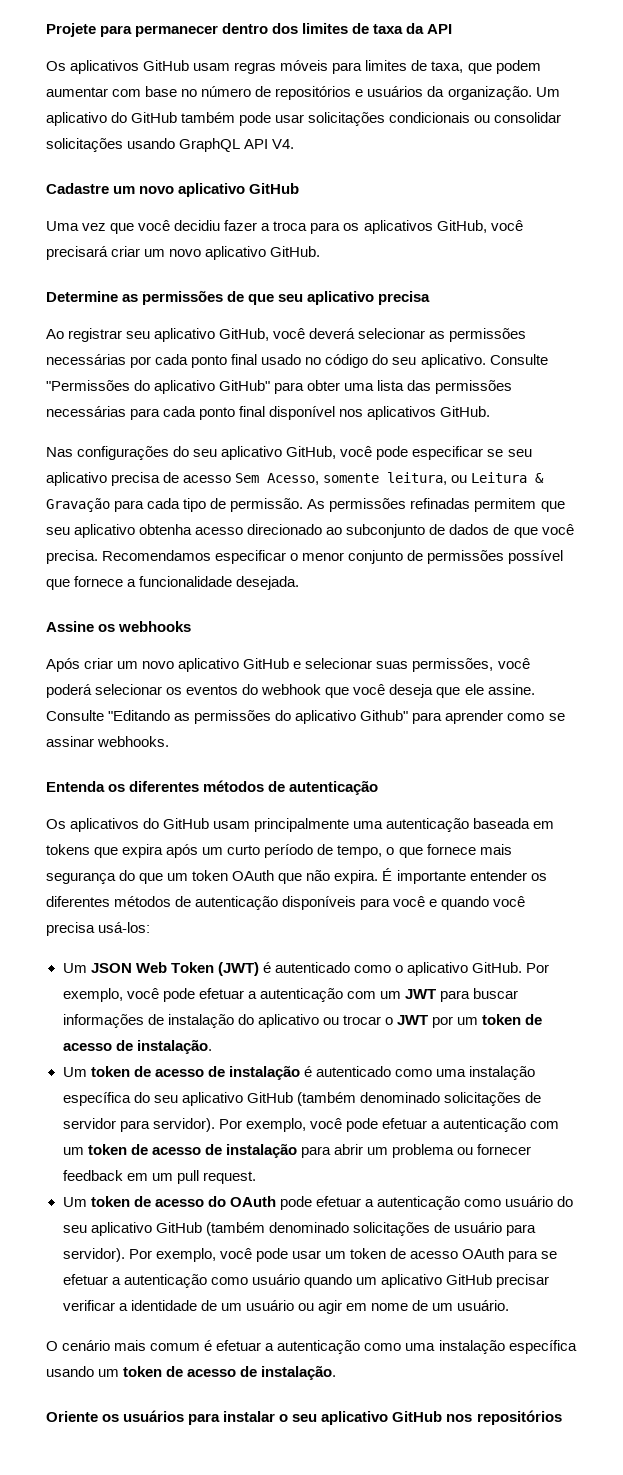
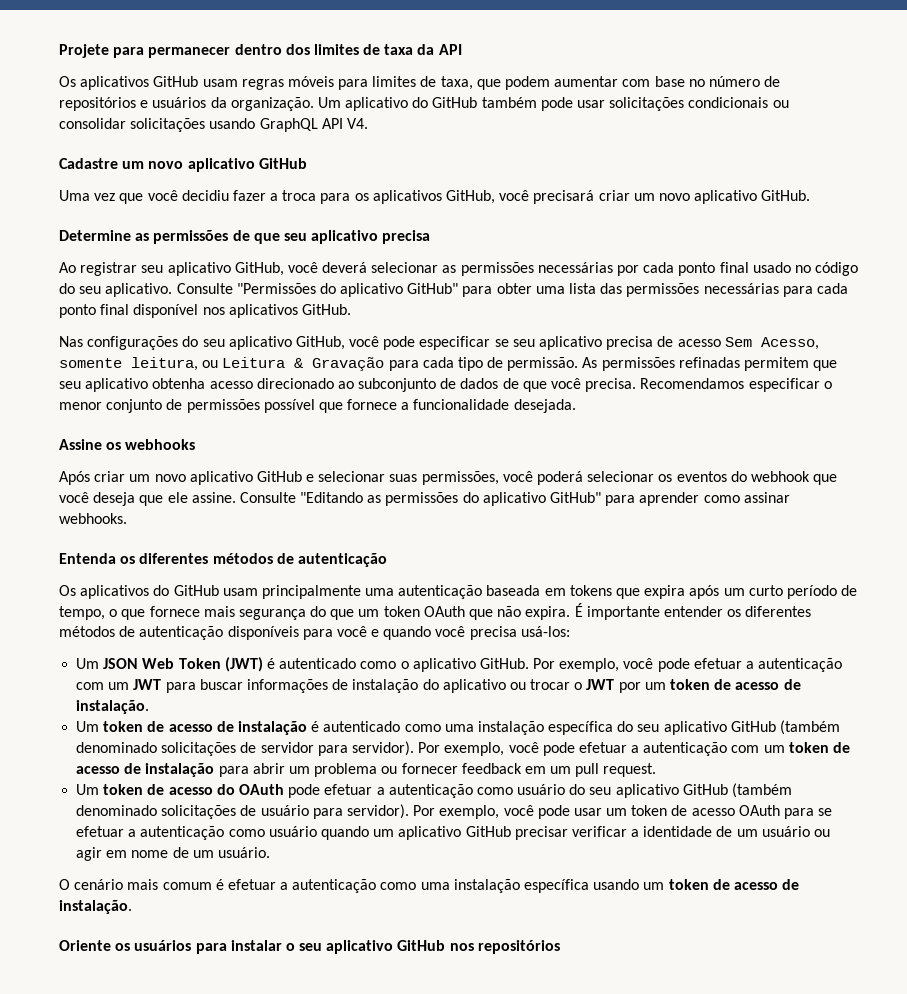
- Consulte "Editando as permissões do aplicativo Github" para aprender como se assinar webhooks.
+ Consulte "Editando as permissões do aplicativo GitHub" para aprender como assinar webhooks.

